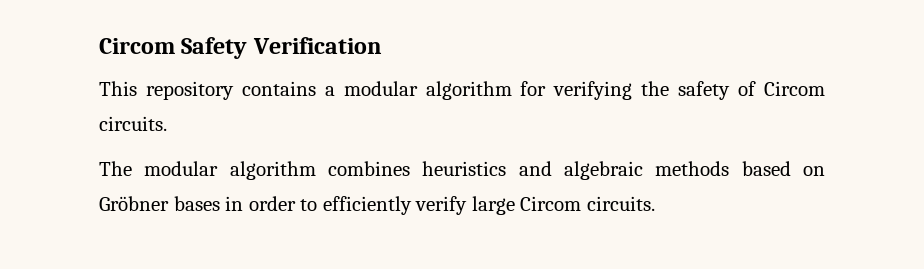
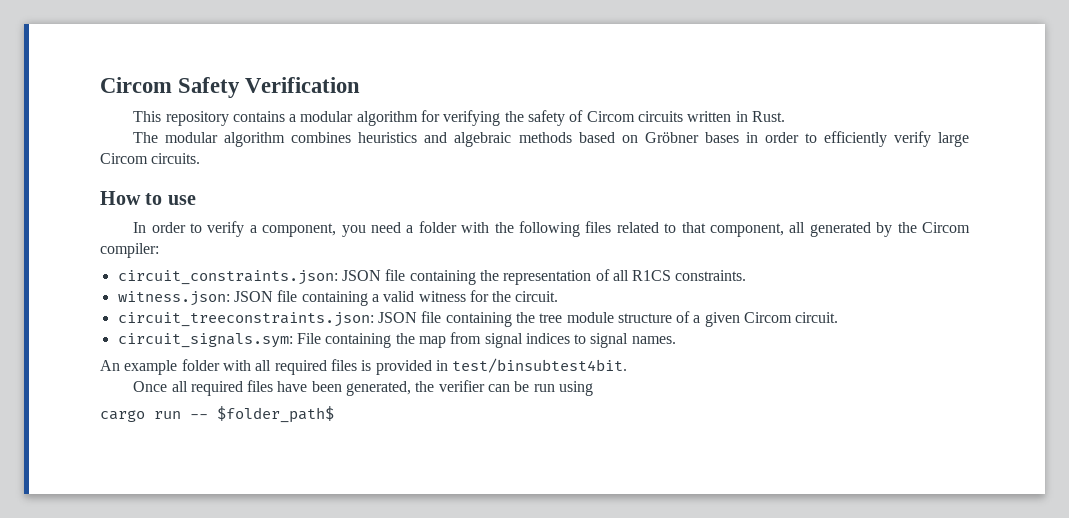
- This repository contains a modular algorithm for verifying the safety of Circom circuits.
+ This repository contains a modular algorithm for verifying the safety of Circom circuits written in Rust.
+ How to use
+ In order to verify a component, you need a folder with the following files related to that component, all generated by the Circom compiler:
+ circuit_constraints.json: JSON file containing the representation of all R1CS constraints.
+ witness.json: JSON file containing a valid witness for the circuit.
+ circuit_treeconstraints.json: JSON file containing the tree module structure of a given Circom circuit.
+ circuit_signals.sym: File containing the map from signal indices to signal names.
+ An example folder with all required files is provided in test/binsubtest4bit.
+ Once all required files have been generated, the verifier can be run using
+ cargo run -- $folder_path$

